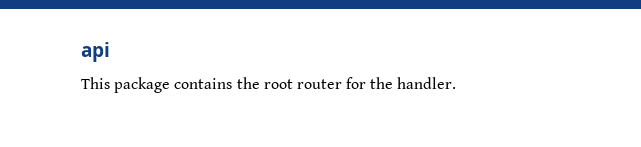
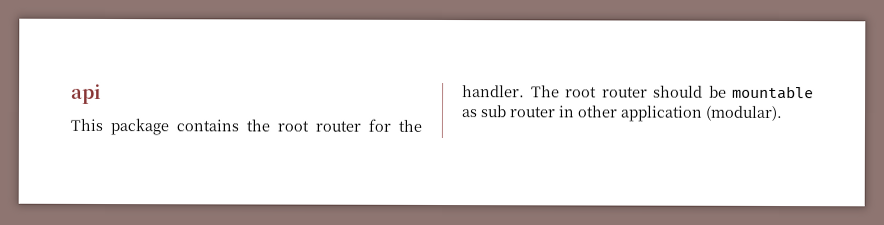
+ The root router should be mountable as sub router in other application (modular).

